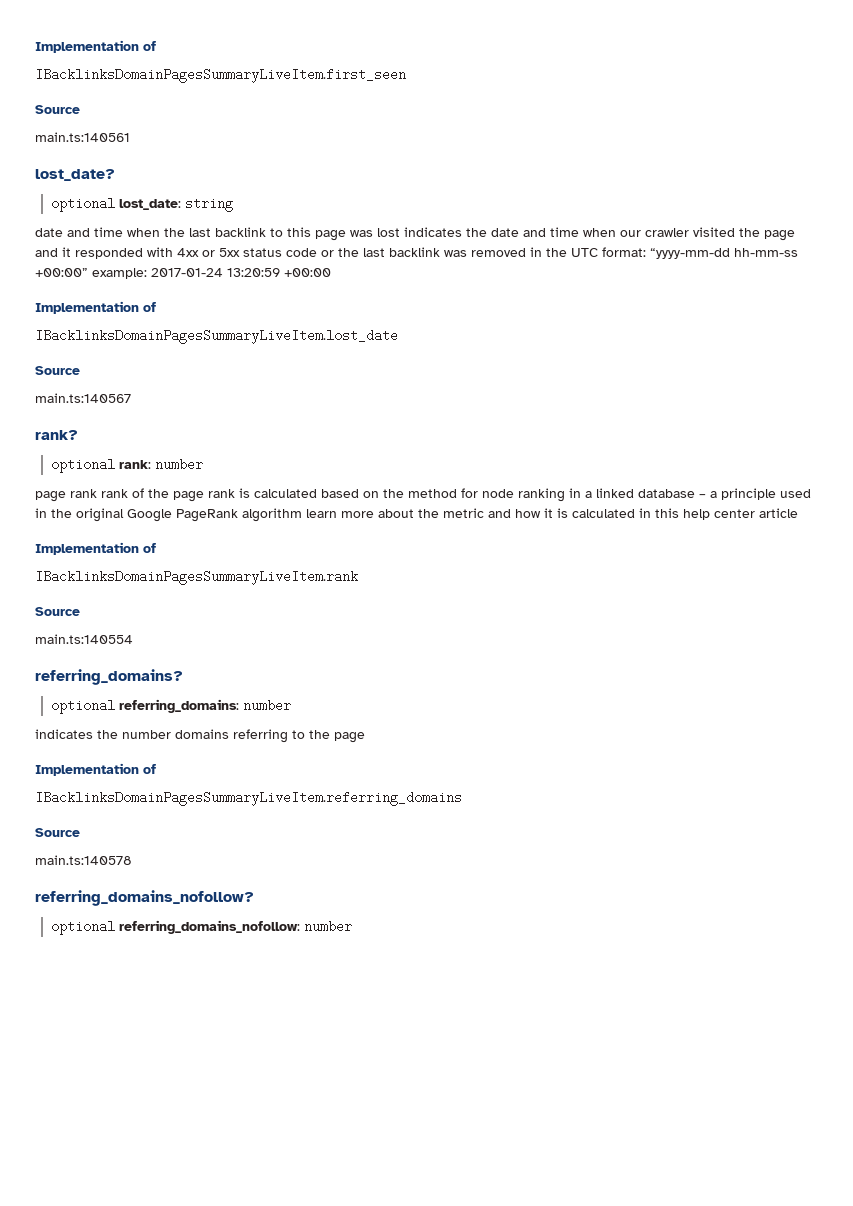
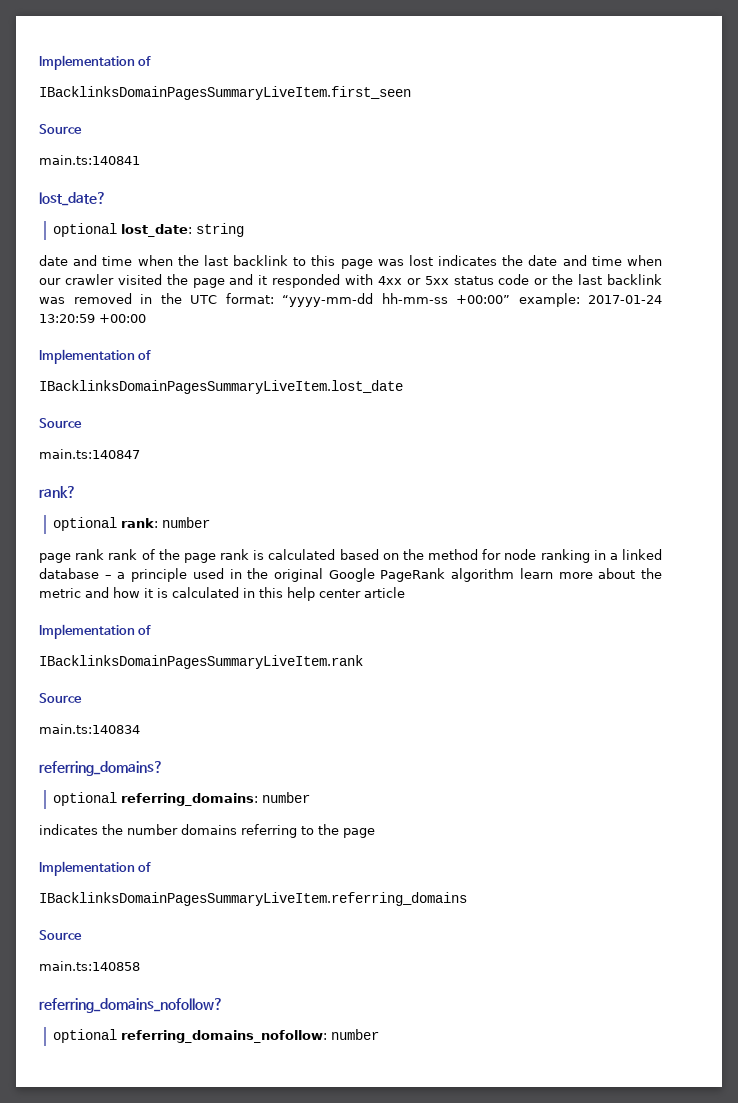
- main.ts:140561
+ main.ts:140841
- main.ts:140567
+ main.ts:140847
- main.ts:140554
+ main.ts:140834
- main.ts:140578
+ main.ts:140858

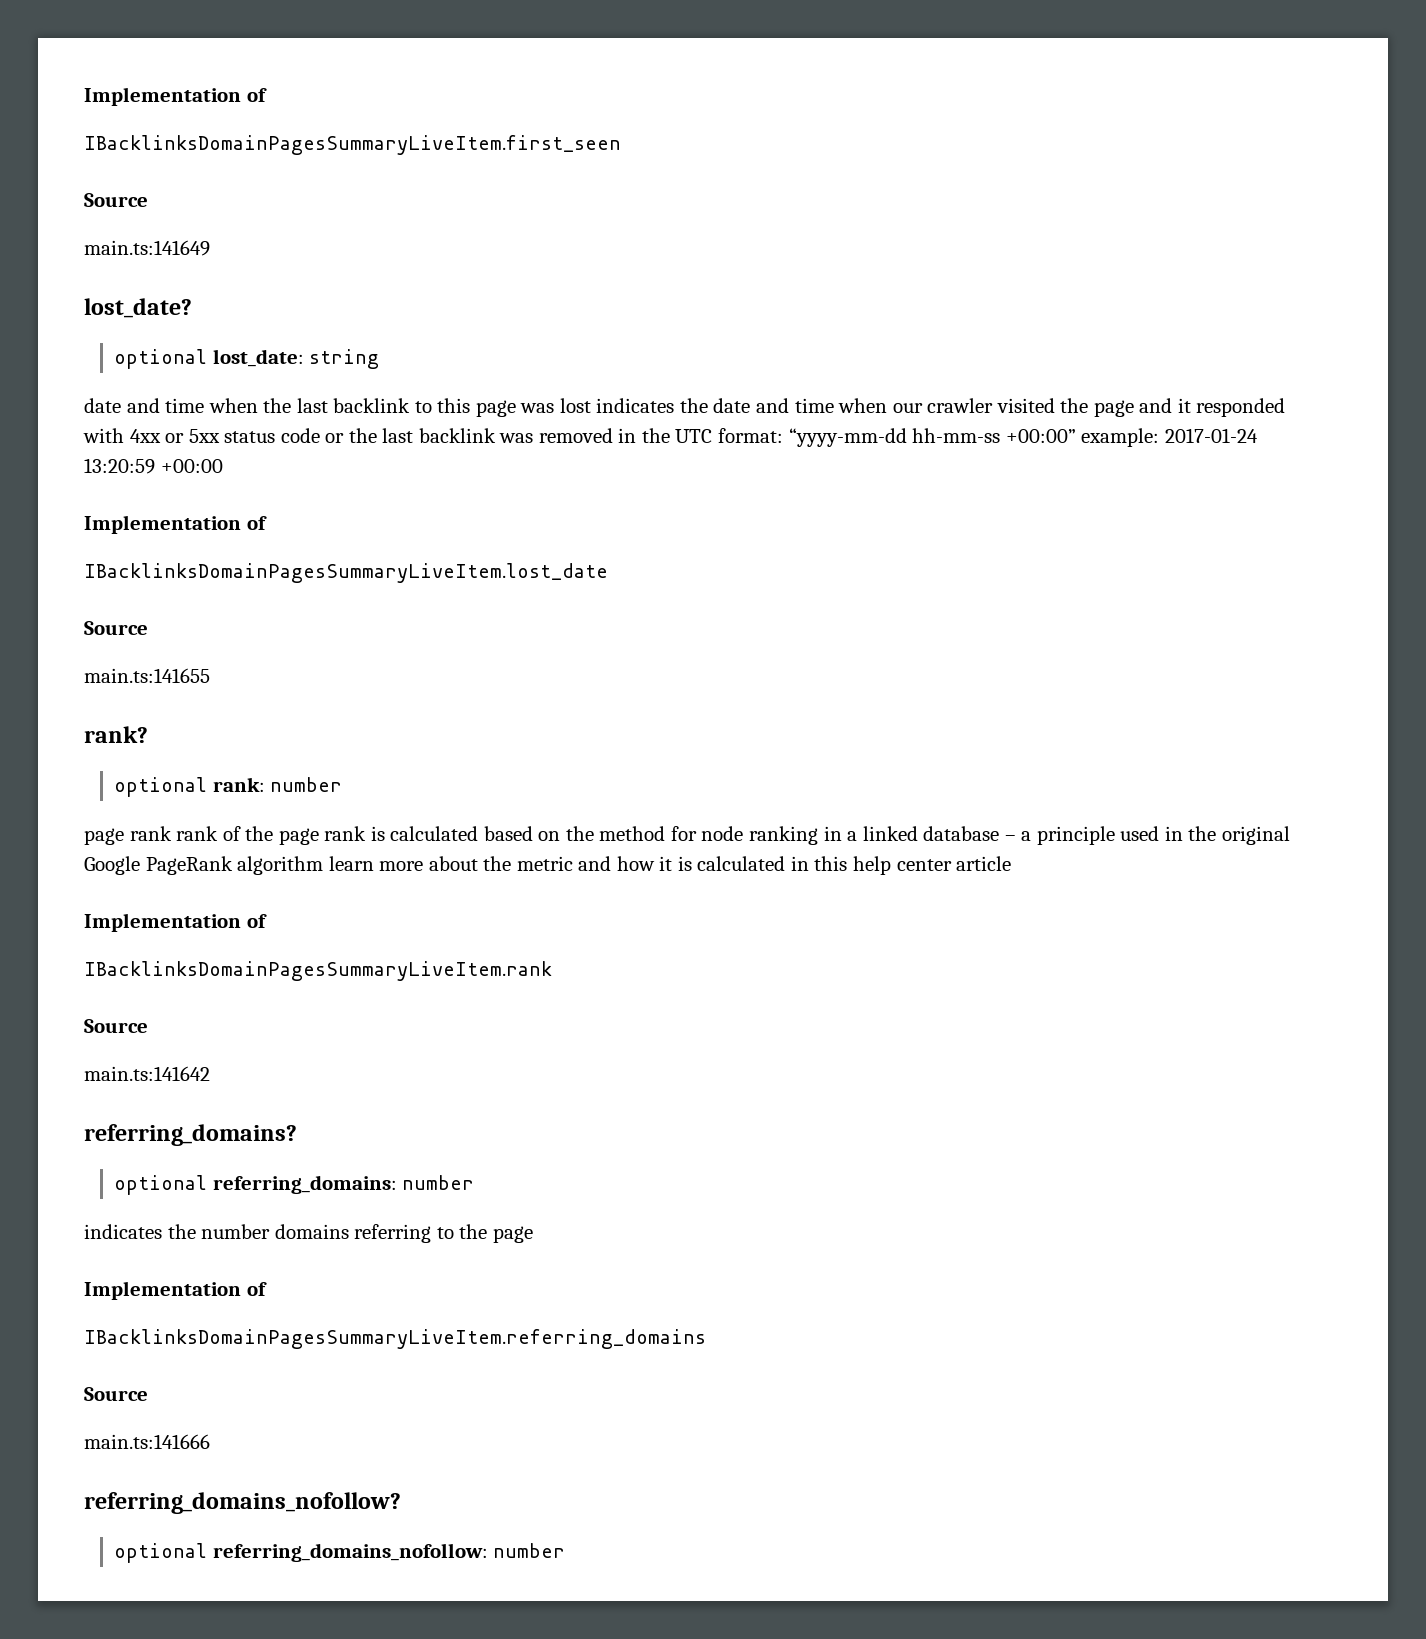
- main.ts:140841
+ main.ts:141649
- main.ts:140847
+ main.ts:141655
- main.ts:140834
+ main.ts:141642
- main.ts:140858
+ main.ts:141666

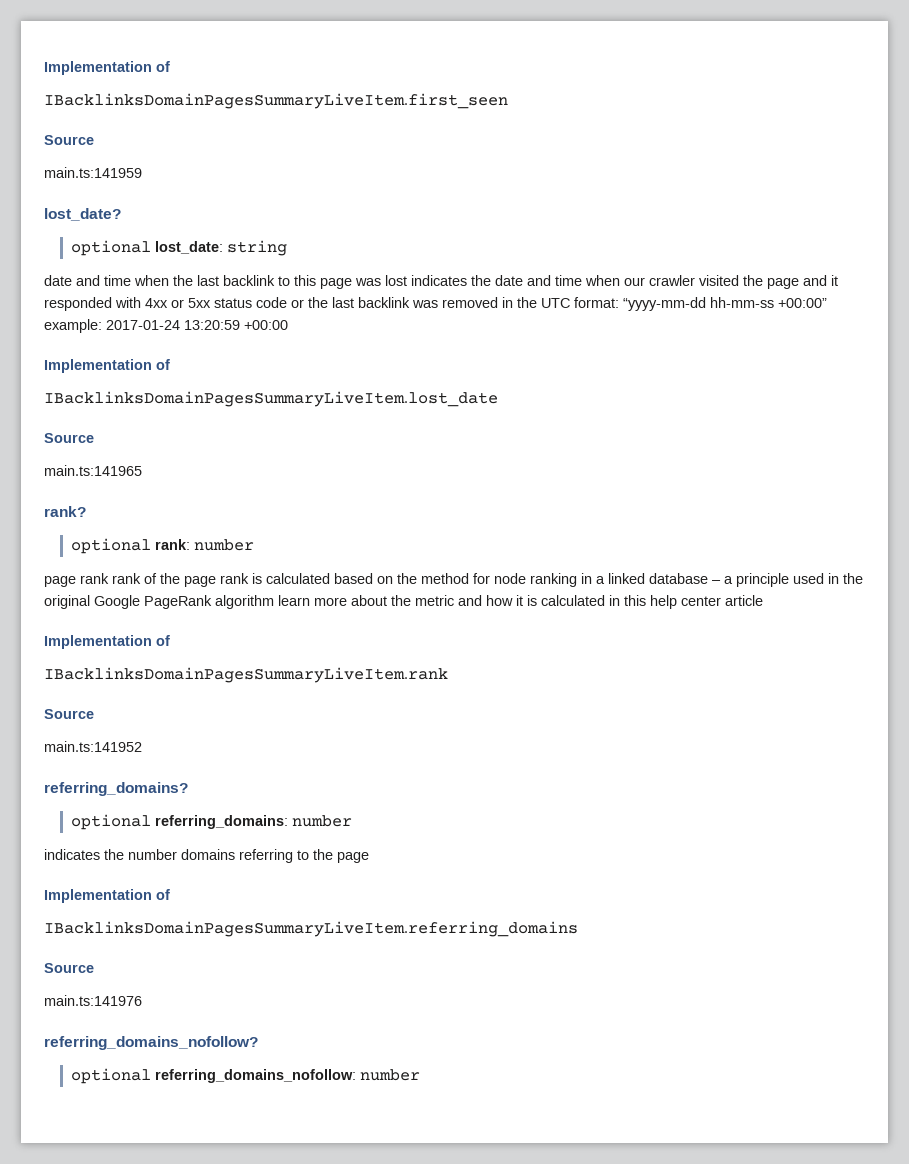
- main.ts:141649
+ main.ts:141959
- main.ts:141655
+ main.ts:141965
- main.ts:141642
+ main.ts:141952
- main.ts:141666
+ main.ts:141976

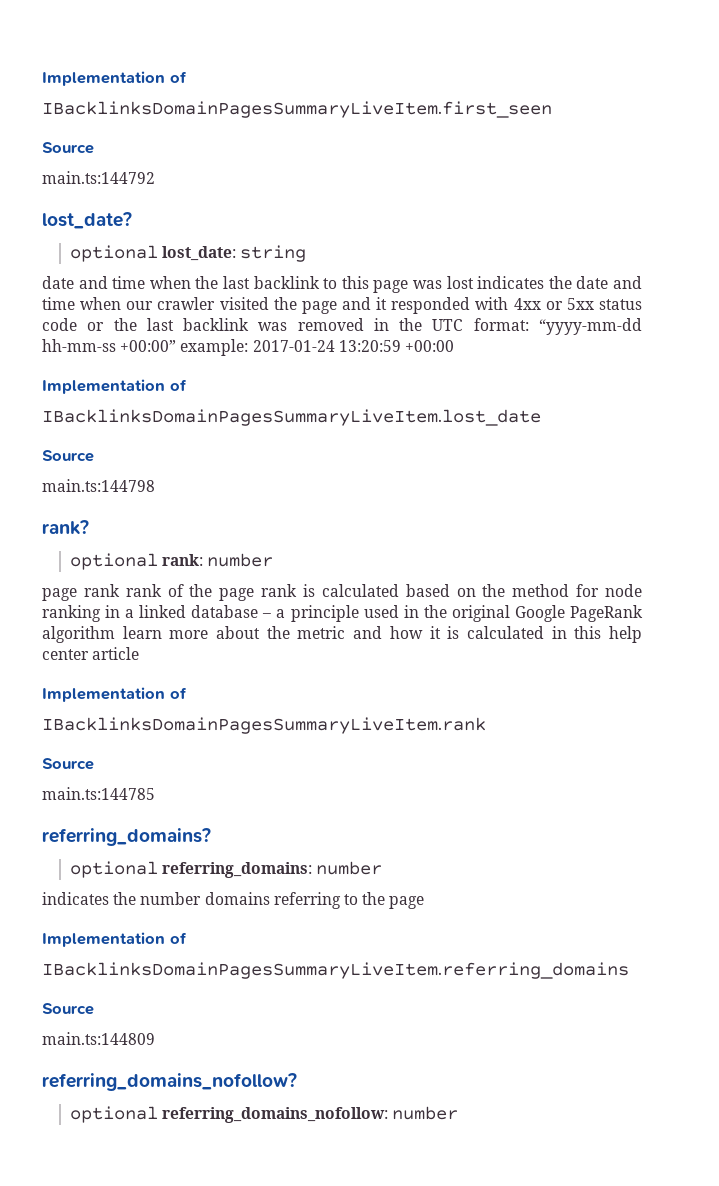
- main.ts:141959
+ main.ts:144792
- main.ts:141965
+ main.ts:144798
- main.ts:141952
+ main.ts:144785
- main.ts:141976
+ main.ts:144809

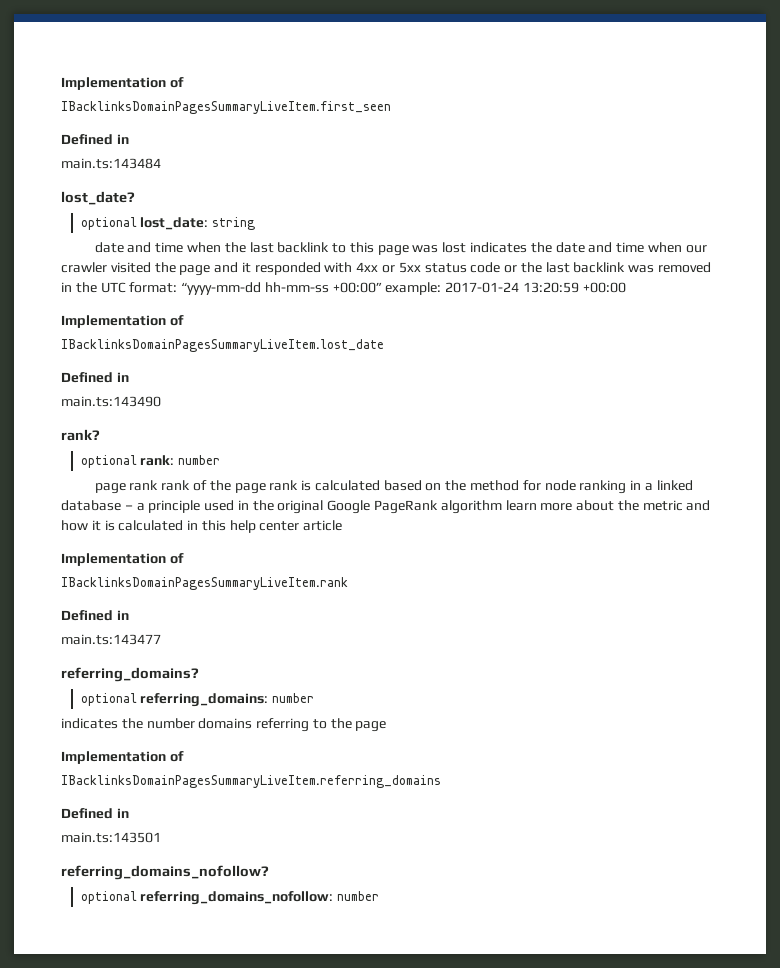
  IBacklinksDomainPagesSummaryLiveItem.first_seen
- Source
- main.ts:144792
+ Defined in
+ main.ts:143484
  IBacklinksDomainPagesSummaryLiveItem.lost_date
- Source
- main.ts:144798
+ Defined in
+ main.ts:143490
  IBacklinksDomainPagesSummaryLiveItem.rank
- Source
- main.ts:144785
+ Defined in
+ main.ts:143477
  IBacklinksDomainPagesSummaryLiveItem.referring_domains
- Source
- main.ts:144809
+ Defined in
+ main.ts:143501

